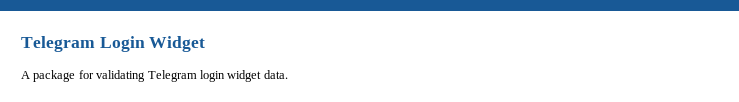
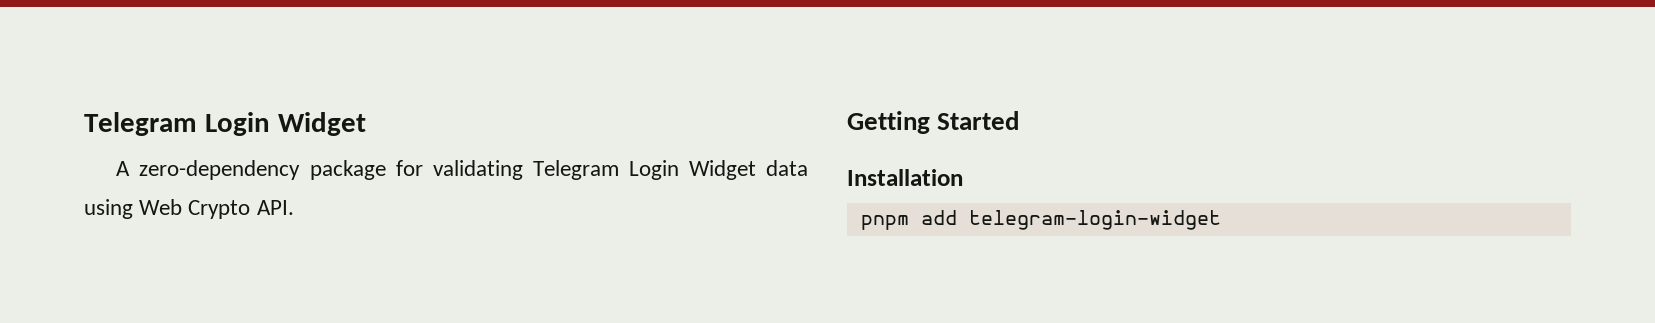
- A package for validating Telegram login widget data.
+ A zero-dependency package for validating Telegram Login Widget data using Web Crypto API.
+ Getting Started
+ Installation
+ pnpm add telegram-login-widget

